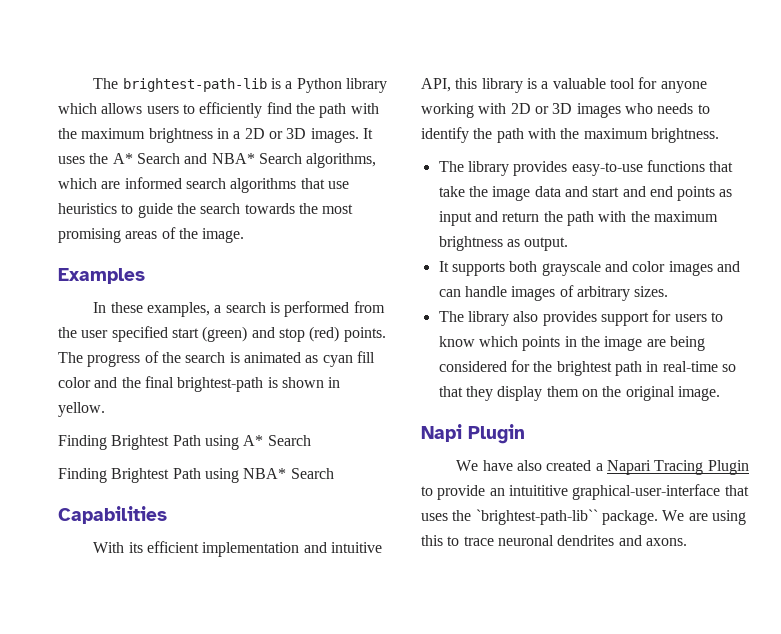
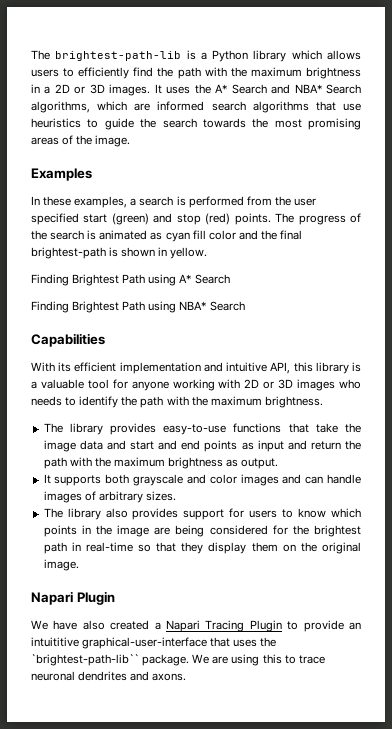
- Napi Plugin
+ Napari Plugin

